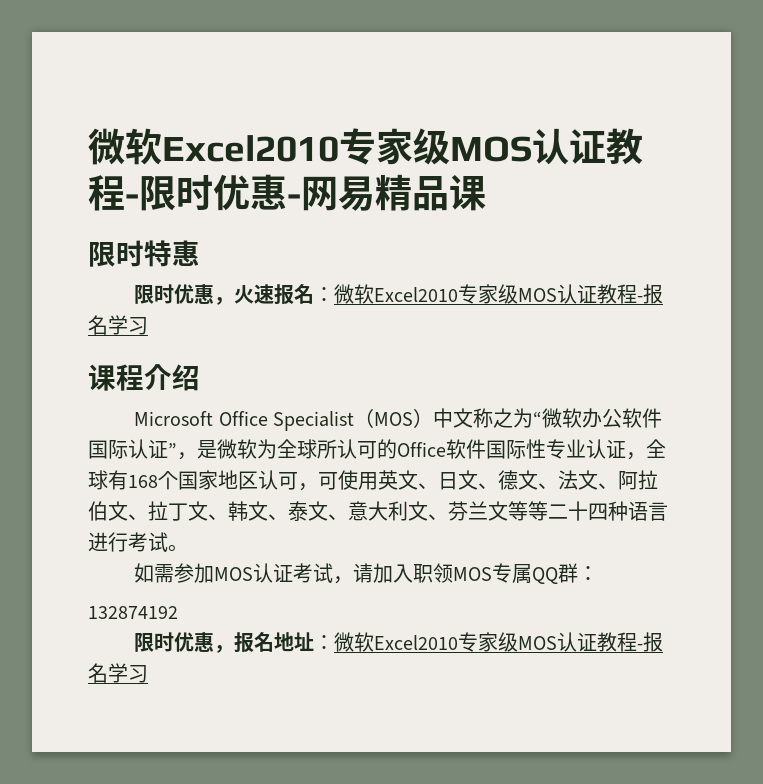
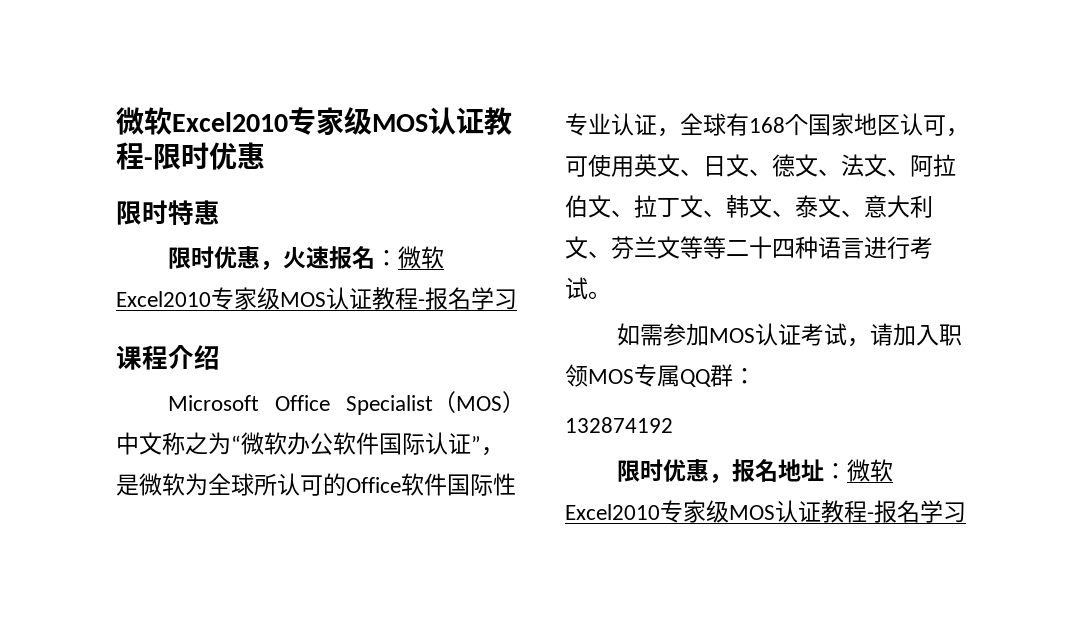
- 微软Excel2010专家级MOS认证教程-限时优惠-网易精品课
+ 微软Excel2010专家级MOS认证教程-限时优惠

